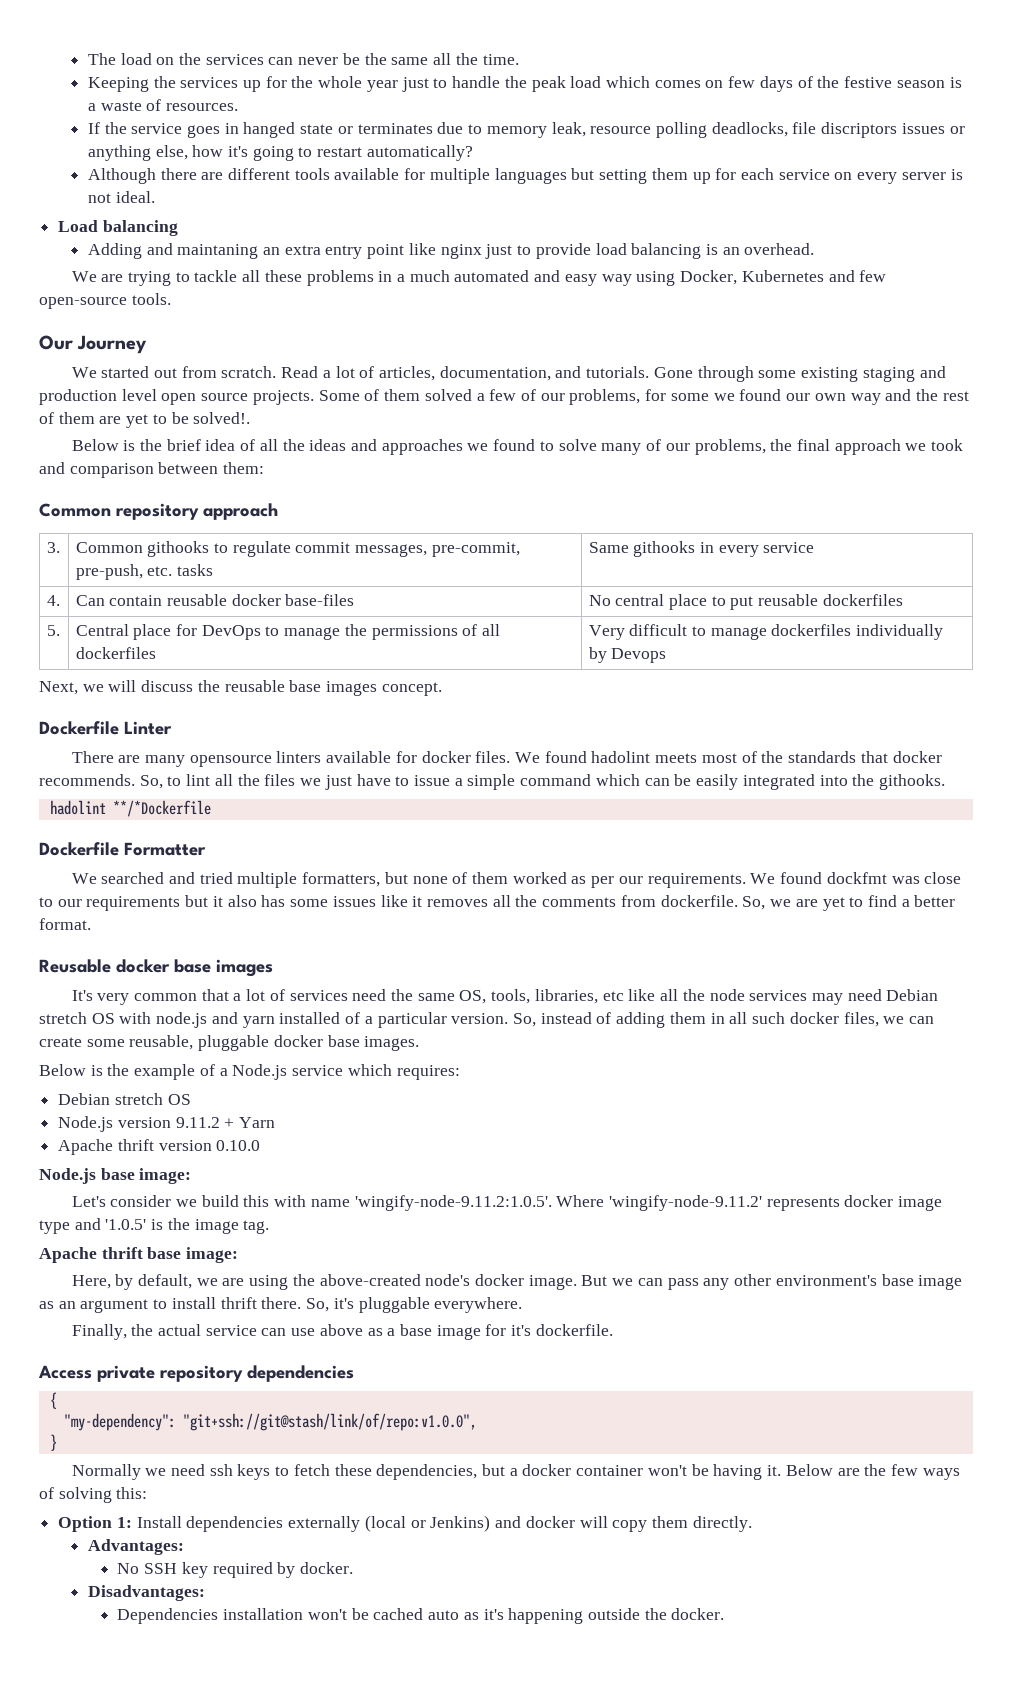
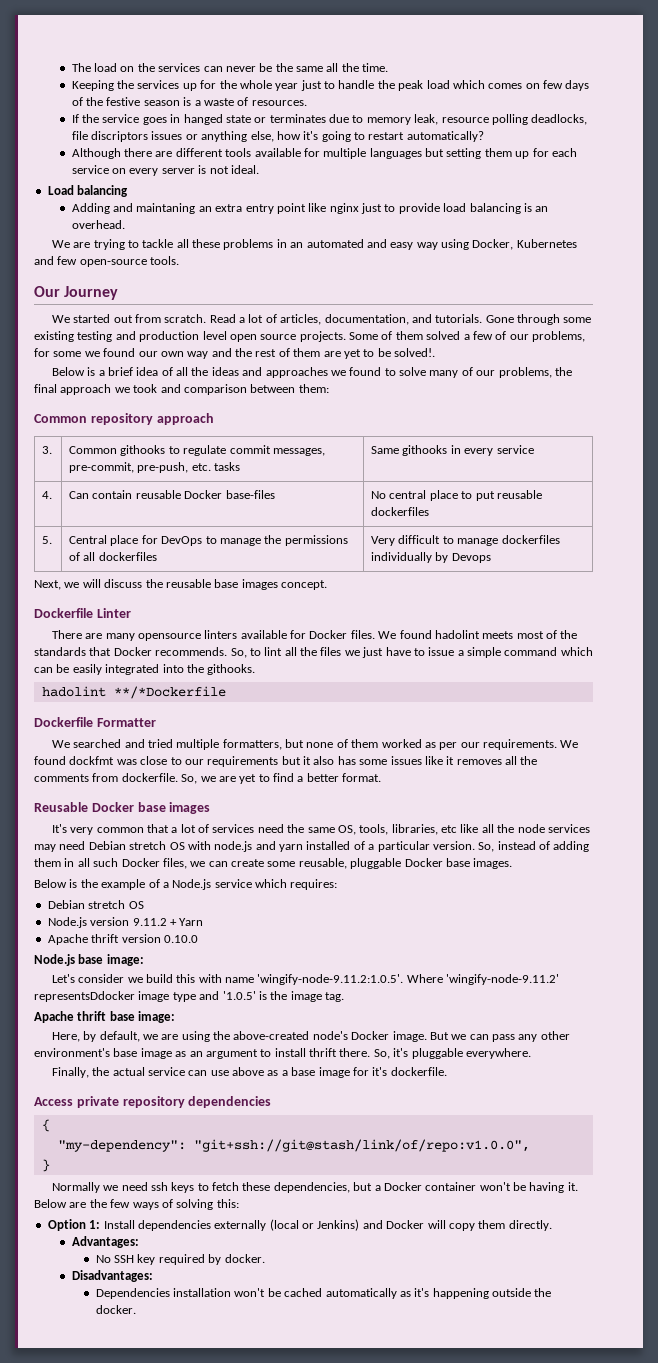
- We are trying to tackle all these problems in a much automated and easy way using Docker, Kubernetes and few open-source tools.
+ We are trying to tackle all these problems in an automated and easy way using Docker, Kubernetes and few open-source tools.
- Gone through some existing staging and production level open source projects.
+ Gone through some existing testing and production level open source projects.
- Below is the brief idea of all the ideas and approaches we found to solve many of our problems, the final approach we took and comparison between them:
+ Below is a brief idea of all the ideas and approaches we found to solve many of our problems, the final approach we took and comparison between them:
- 4. | Can contain reusable docker base-files | No central place to put reusable dockerfiles
+ 4. | Can contain reusable Docker base-files | No central place to put reusable dockerfiles
- There are many opensource linters available for docker files.
+ There are many opensource linters available for Docker files.
- We found hadolint meets most of the standards that docker recommends.
+ We found hadolint meets most of the standards that Docker recommends.
- Reusable docker base images
+ Reusable Docker base images
- So, instead of adding them in all such docker files, we can create some reusable, pluggable docker base images.
+ So, instead of adding them in all such Docker files, we can create some reusable, pluggable Docker base images.
- Let's consider we build this with name 'wingify-node-9.11.2:1.0.5'. Where 'wingify-node-9.11.2' represents docker image type and '1.0.5' is the image tag.
+ Let's consider we build this with name 'wingify-node-9.11.2:1.0.5'. Where 'wingify-node-9.11.2' representsDdocker image type and '1.0.5' is the image tag.
- Here, by default, we are using the above-created node's docker image.
+ Here, by default, we are using the above-created node's Docker image.
- Normally we need ssh keys to fetch these dependencies, but a docker container won't be having it.
+ Normally we need ssh keys to fetch these dependencies, but a Docker container won't be having it.
- Option 1: Install dependencies externally (local or Jenkins) and docker will copy them directly.
+ Option 1: Install dependencies externally (local or Jenkins) and Docker will copy them directly.
- Dependencies installation won't be cached auto as it's happening outside the docker.
+ Dependencies installation won't be cached automatically as it's happening outside the docker.

